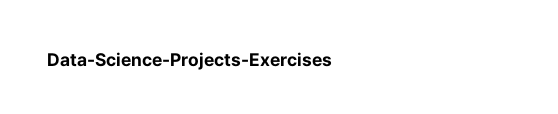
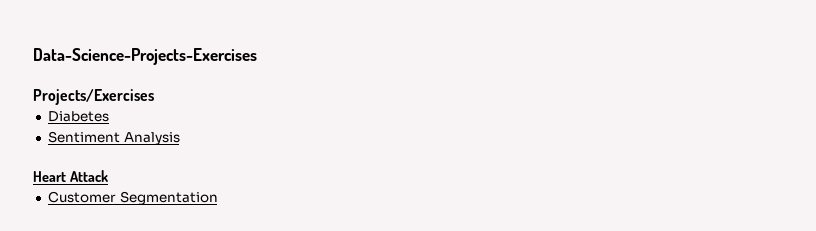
+ Projects/Exercises
+ Diabetes
+ Sentiment Analysis
+ Heart Attack
+ Customer Segmentation

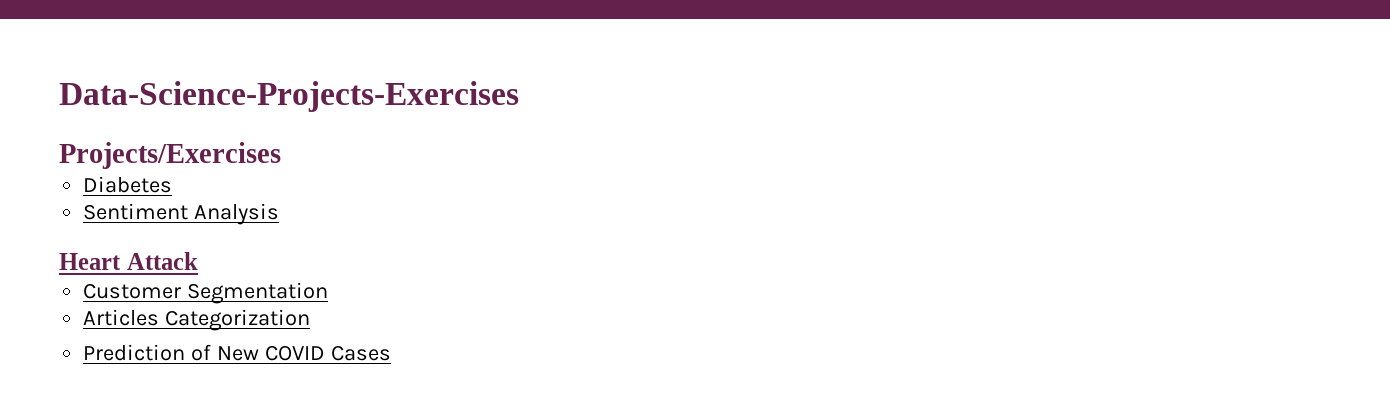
+ Articles Categorization
+ Prediction of New COVID Cases

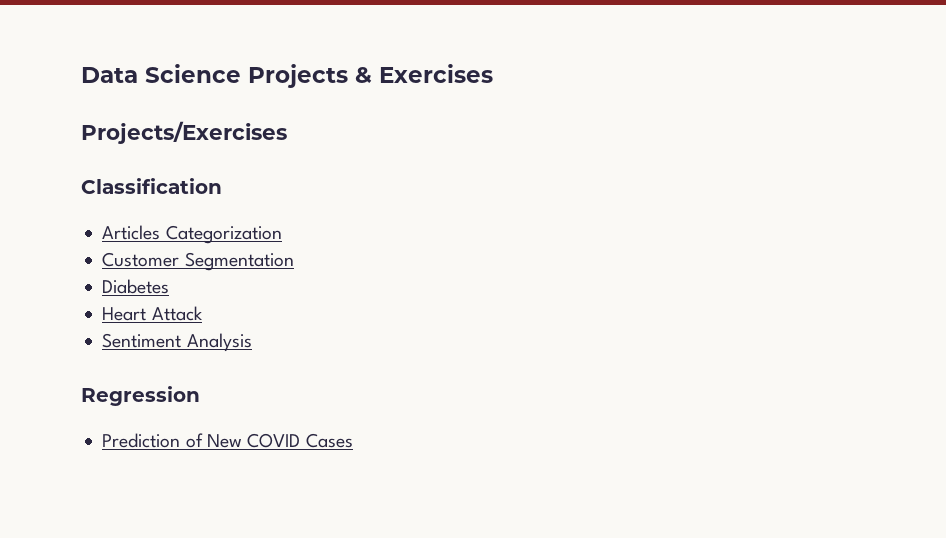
- Data-Science-Projects-Exercises
+ Data Science Projects & Exercises
  Projects/Exercises
+ Classification
+ Articles Categorization
+ Customer Segmentation
+ Heart Attack
- Heart Attack
- Customer Segmentation
- Articles Categorization
+ Regression

